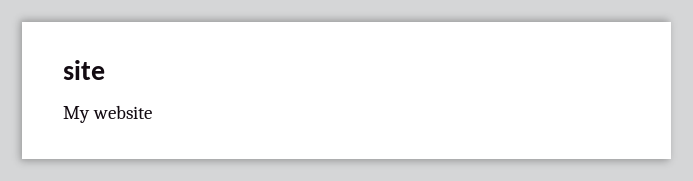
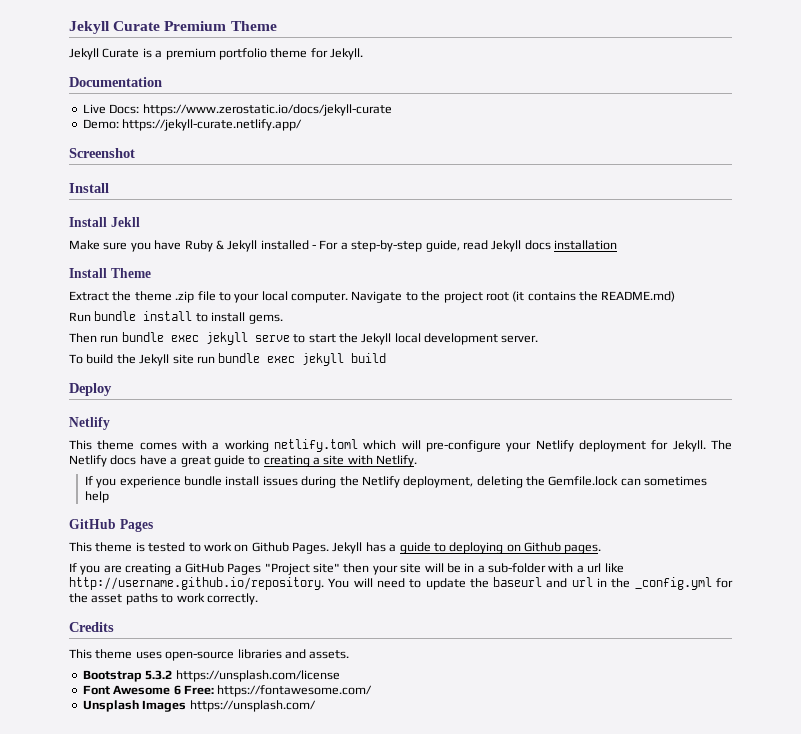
- site
- My website
+ Jekyll Curate Premium Theme
+ Jekyll Curate is a premium portfolio theme for Jekyll.
+ Documentation
+ Live Docs: https://www.zerostatic.io/docs/jekyll-curate
+ Demo: https://jekyll-curate.netlify.app/
+ Screenshot
+ Install
+ Install Jekll
+ Make sure you have Ruby & Jekyll installed - For a step-by-step guide, read Jekyll docs installation
+ Install Theme
+ Extract the theme .zip file to your local computer. Navigate to the project root (it contains the README.md)
+ Run bundle install to install gems.
+ Then run bundle exec jekyll serve to start the Jekyll local development server.
+ To build the Jekyll site run bundle exec jekyll build
+ Deploy
+ Netlify
+ This theme comes with a working netlify.toml which will pre-configure your Netlify deployment for Jekyll. The Netlify docs have a great guide to creating a site with Netlify.
+ If you experience bundle install issues during the Netlify deployment, deleting the Gemfile.lock can sometimes help
+ GitHub Pages
+ This theme is tested to work on Github Pages. Jekyll has a guide to deploying on Github pages.
+ If you are creating a GitHub Pages "Project site" then your site will be in a sub-folder with a url like http://username.github.io/repository. You will need to update the baseurl and url in the _config.yml for the asset paths to work correctly.
+ Credits
+ This theme uses open-source libraries and assets.
+ Bootstrap 5.3.2 https://unsplash.com/license
+ Font Awesome 6 Free: https://fontawesome.com/
+ Unsplash Images https://unsplash.com/

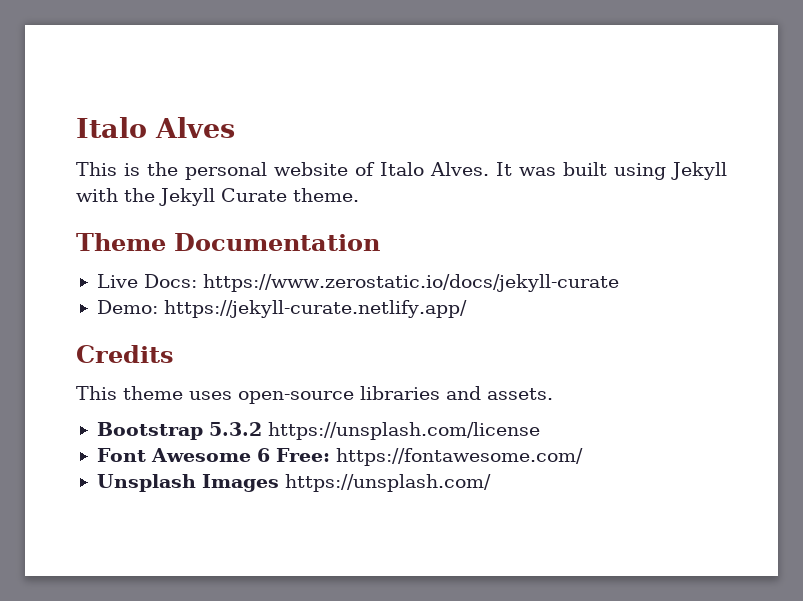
- Jekyll Curate Premium Theme
- Jekyll Curate is a premium portfolio theme for Jekyll.
- Documentation
+ Italo Alves
+ This is the personal website of Italo Alves. It was built using Jekyll with the Jekyll Curate theme.
+ Theme Documentation
- Screenshot
- Install
- Install Jekll
- Make sure you have Ruby & Jekyll installed - For a step-by-step guide, read Jekyll docs installation
- Install Theme
- Extract the theme .zip file to your local computer. Navigate to the project root (it contains the README.md)
- Run bundle install to install gems.
- Then run bundle exec jekyll serve to start the Jekyll local development server.
- To build the Jekyll site run bundle exec jekyll build
- Deploy
- Netlify
- This theme comes with a working netlify.toml which will pre-configure your Netlify deployment for Jekyll. The Netlify docs have a great guide to creating a site with Netlify.
- If you experience bundle install issues during the Netlify deployment, deleting the Gemfile.lock can sometimes help
- GitHub Pages
- This theme is tested to work on Github Pages. Jekyll has a guide to deploying on Github pages.
- If you are creating a GitHub Pages "Project site" then your site will be in a sub-folder with a url like http://username.github.io/repository. You will need to update the baseurl and url in the _config.yml for the asset paths to work correctly.

